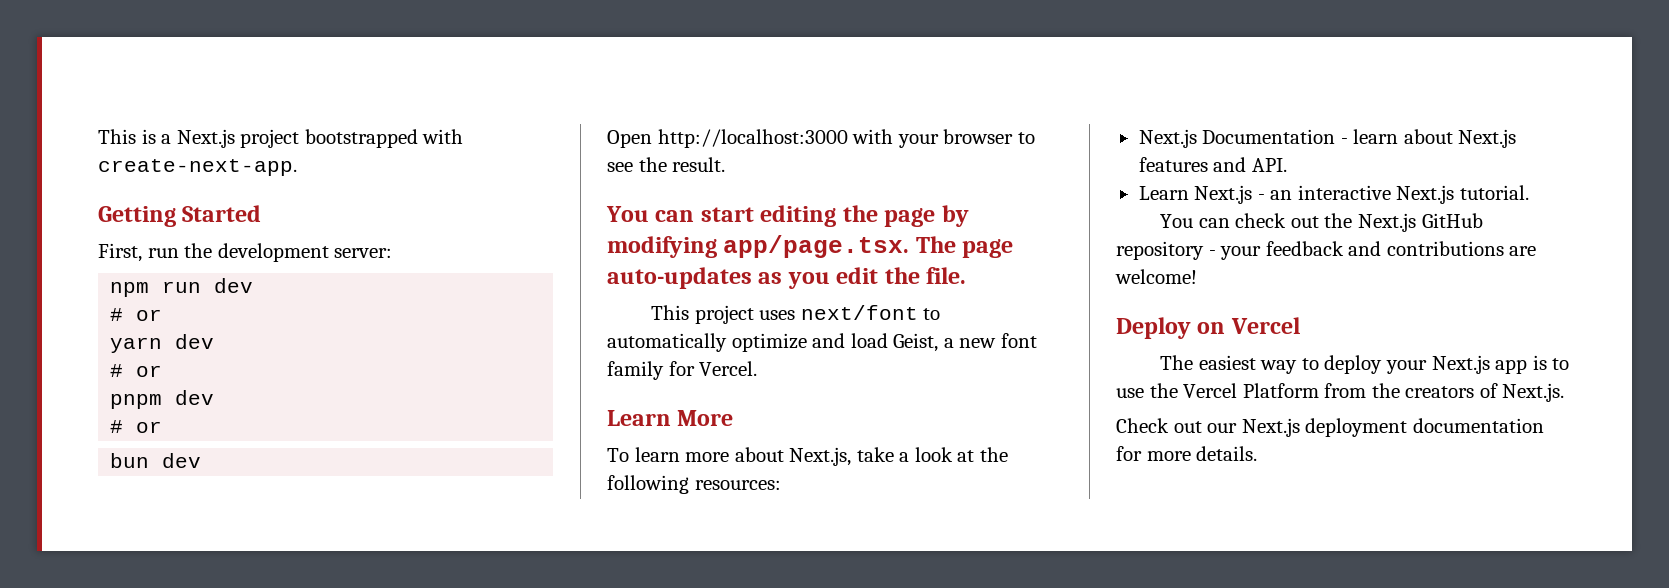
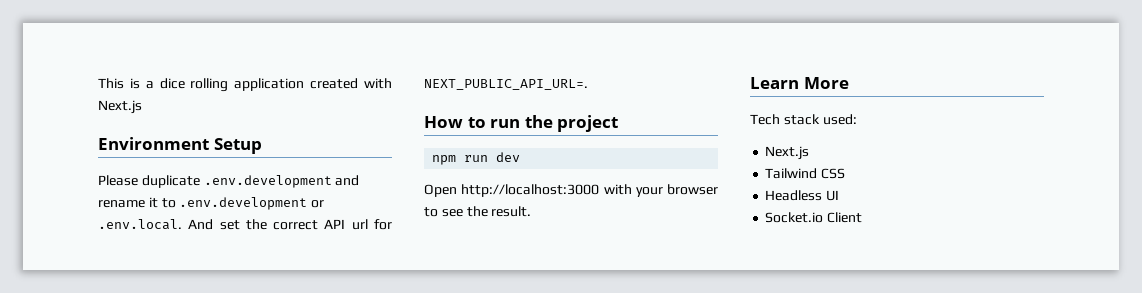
- This is a Next.js project bootstrapped with create-next-app.
- Getting Started
- First, run the development server:
+ This is a dice rolling application created with Next.js
+ Environment Setup
+ Please duplicate .env.development and rename it to .env.development or .env.local. And set the correct API url for NEXT_PUBLIC_API_URL=.
+ How to run the project
  npm run dev
- # or
- yarn dev
- # or
- pnpm dev
- # or
- bun dev
- You can start editing the page by modifying app/page.tsx. The page auto-updates as you edit the file.
- This project uses next/font to automatically optimize and load Geist, a new font family for Vercel.
  Learn More
- To learn more about Next.js, take a look at the following resources:
- Next.js Documentation - learn about Next.js features and API.
- Learn Next.js - an interactive Next.js tutorial.
- You can check out the Next.js GitHub repository - your feedback and contributions are welcome!
- Deploy on Vercel
- The easiest way to deploy your Next.js app is to use the Vercel Platform from the creators of Next.js.
- Check out our Next.js deployment documentation for more details.
+ Tech stack used:
+ Next.js
+ Tailwind CSS
+ Headless UI
+ Socket.io Client

